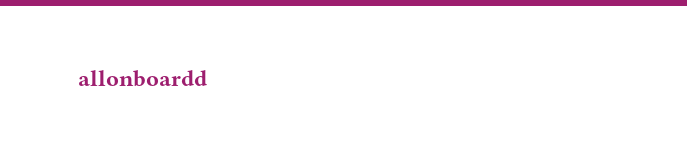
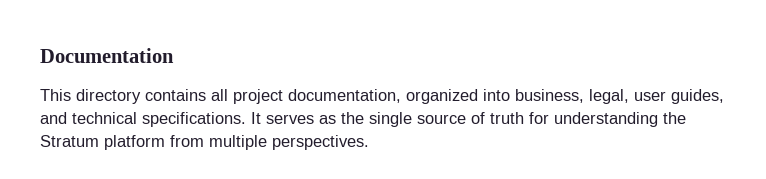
- allonboardd
+ Documentation
+ This directory contains all project documentation, organized into business, legal, user guides, and technical specifications. It serves as the single source of truth for understanding the Stratum platform from multiple perspectives.

